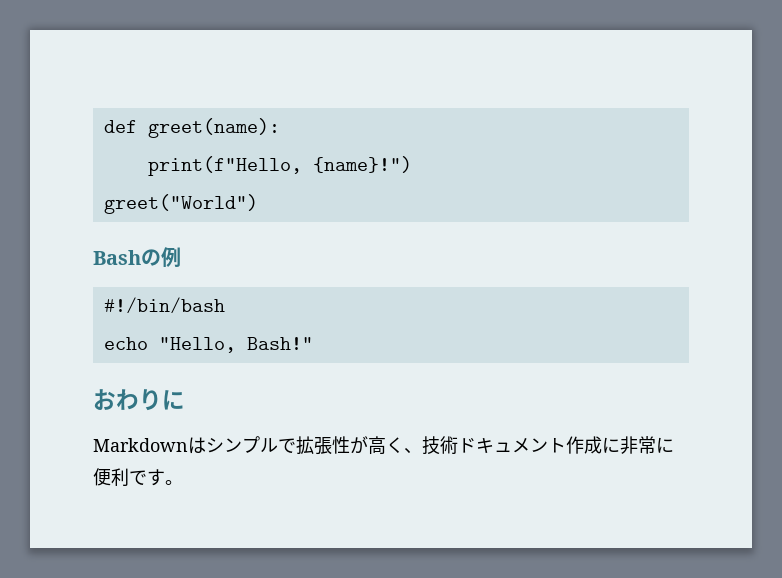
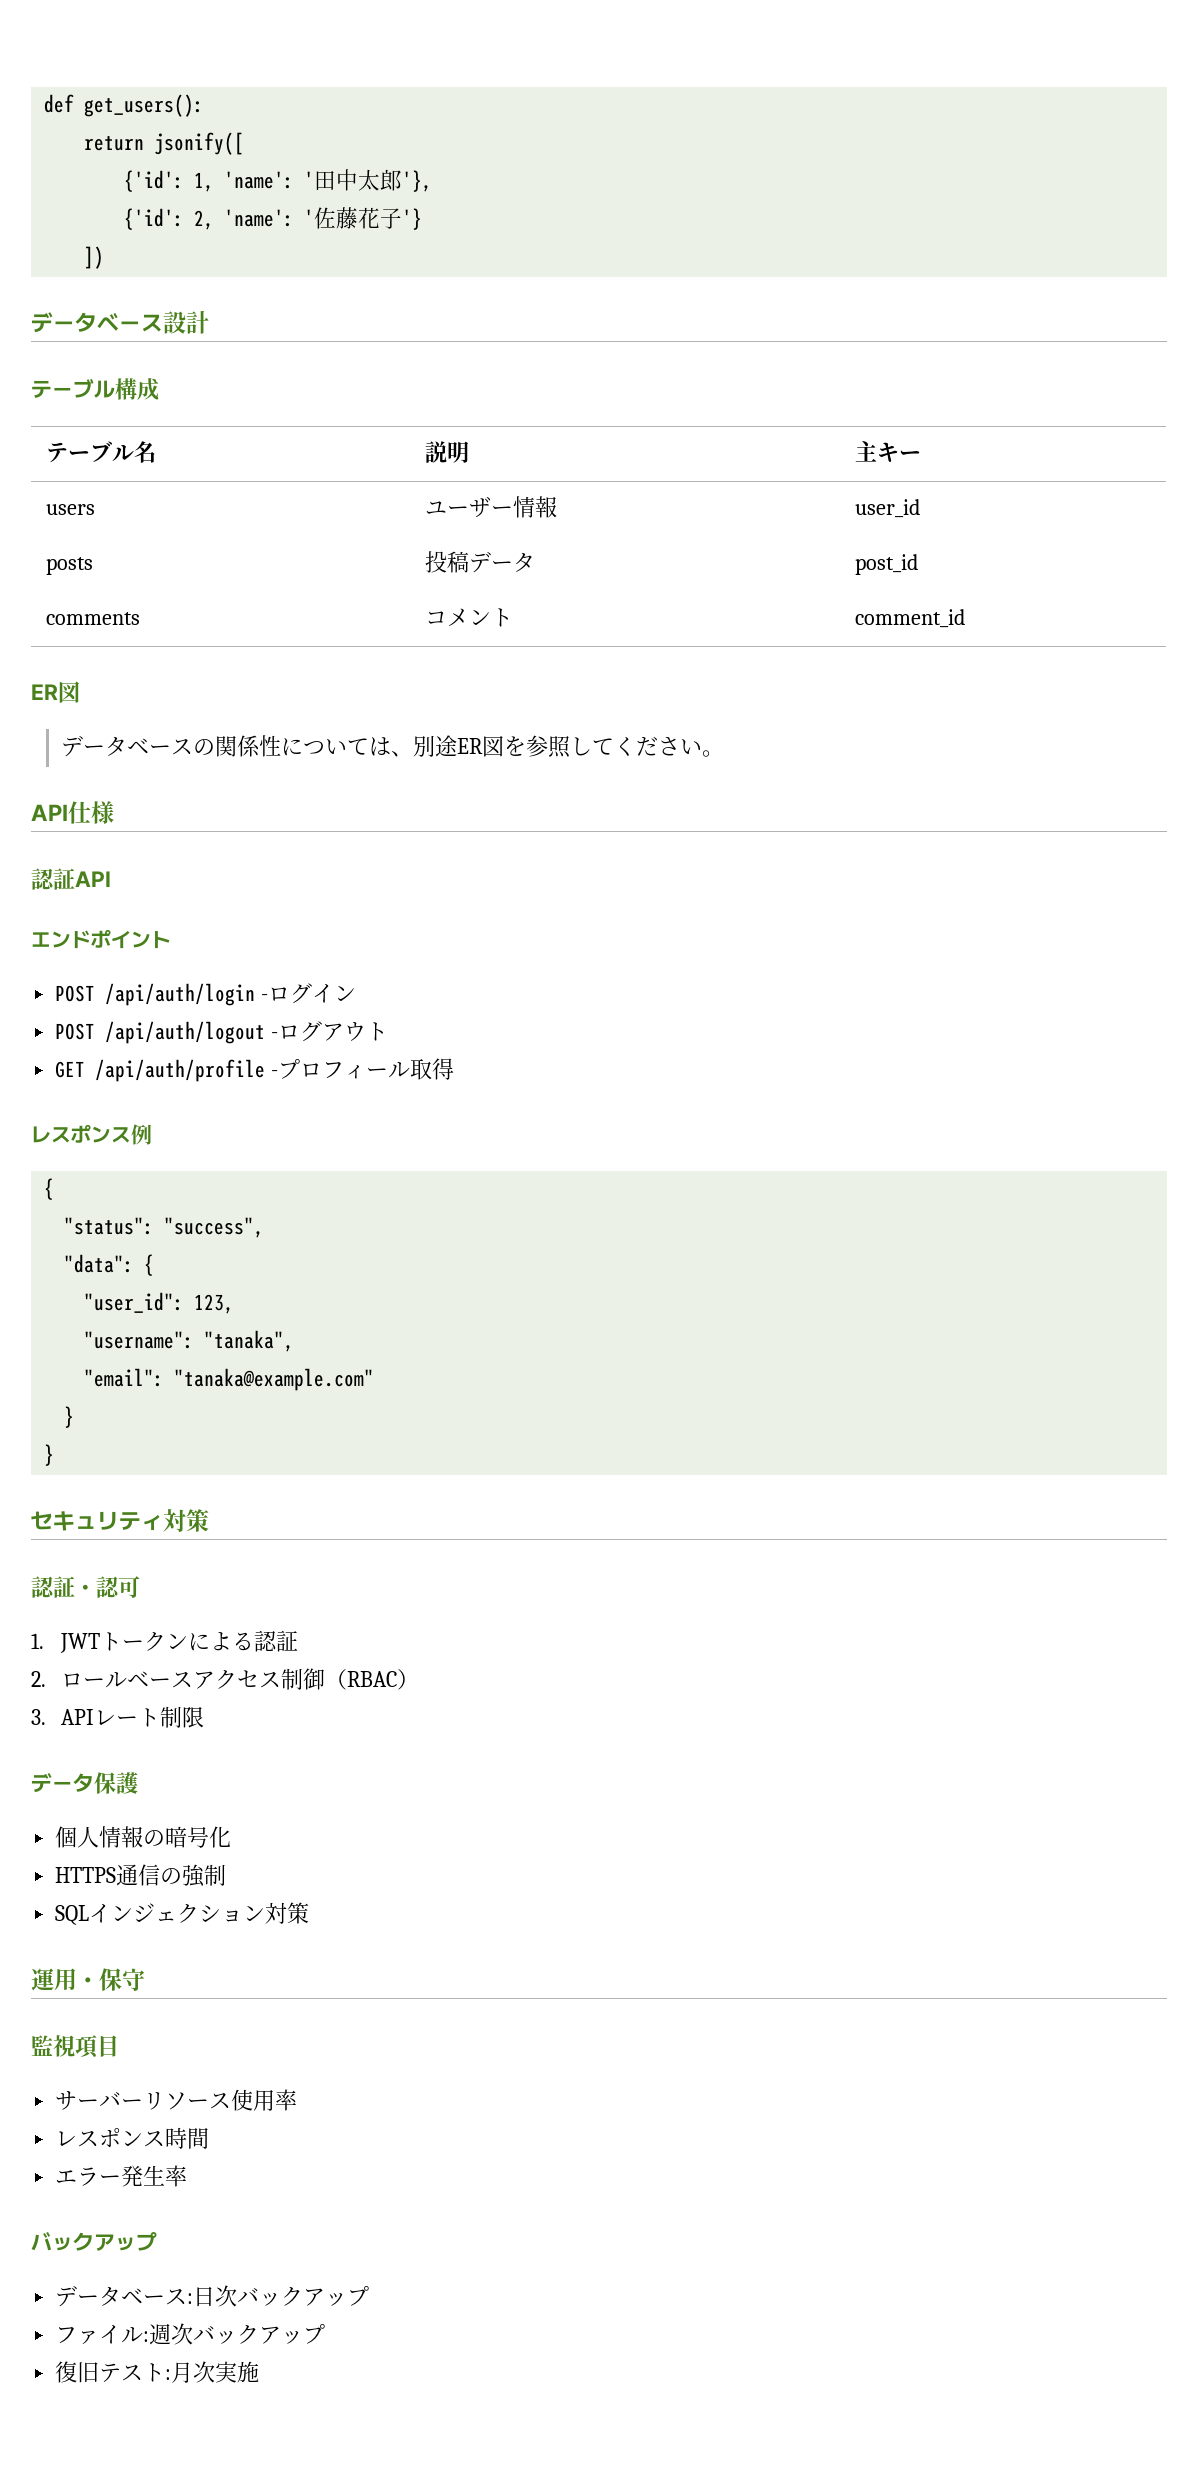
- def greet(name):
- print(f"Hello, {name}!")
- greet("World")
- Bashの例
- #!/bin/bash
- echo "Hello, Bash!"
- おわりに
- Markdownはシンプルで拡張性が高く、技術ドキュメント作成に非常に便利です。
+ def get_users():
+ return jsonify([
+ {'id': 1, 'name': '田中太郎'},
+ {'id': 2, 'name': '佐藤花子'}
+ ])
+ データベース設計
+ テーブル構成
+ テーブル名 | 説明 | 主キー
+ users | ユーザー情報 | user_id
+ posts | 投稿データ | post_id
+ comments | コメント | comment_id
+ ER図
+ データベースの関係性については、別途ER図を参照してください。
+ API仕様
+ 認証API
+ エンドポイント
+ POST /api/auth/login -ログイン
+ POST /api/auth/logout -ログアウト
+ GET /api/auth/profile -プロフィール取得
+ レスポンス例
+ {
+ "status": "success",
+ "data": {
+ "user_id": 123,
+ "username": "tanaka",
+ "email": "tanaka@example.com"
+ }
+ }
+ セキュリティ対策
+ 認証・認可
+ 1. JWTトークンによる認証
+ 2.ロールベースアクセス制御（RBAC）
+ 3. APIレート制限
+ データ保護
+ 個人情報の暗号化
+ HTTPS通信の強制
+ SQLインジェクション対策
+ 運用・保守
+ 監視項目
+ サーバーリソース使用率
+ レスポンス時間
+ エラー発生率
+ バックアップ
+ データベース:日次バックアップ
+ ファイル:週次バックアップ
+ 復旧テスト:月次実施

